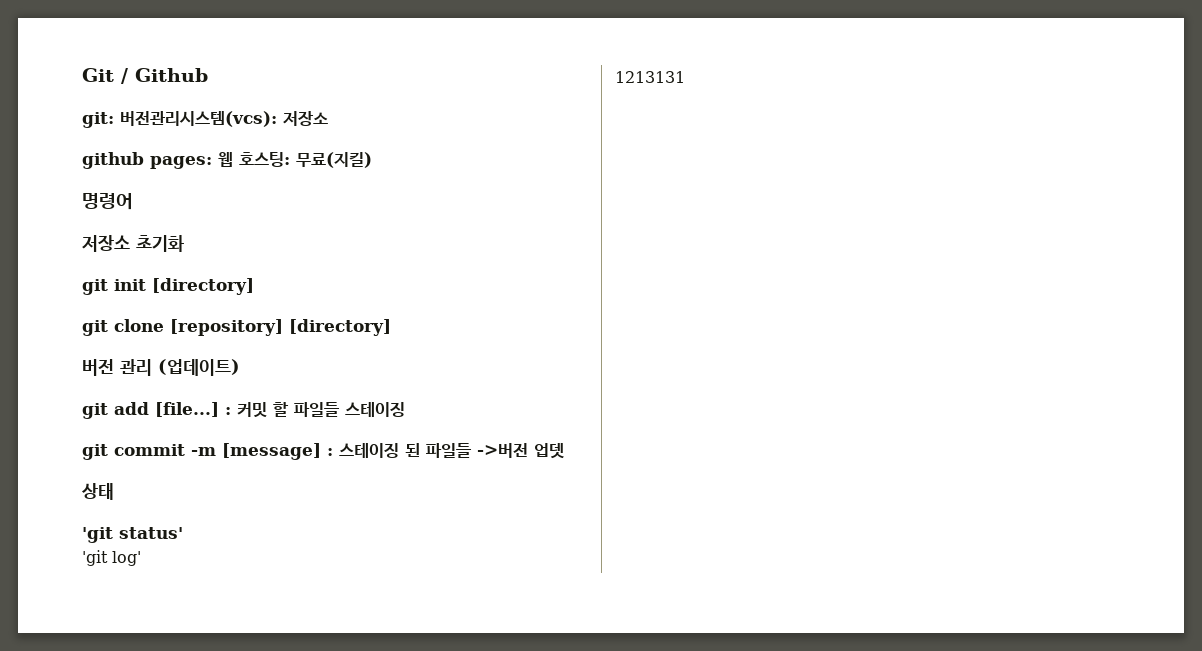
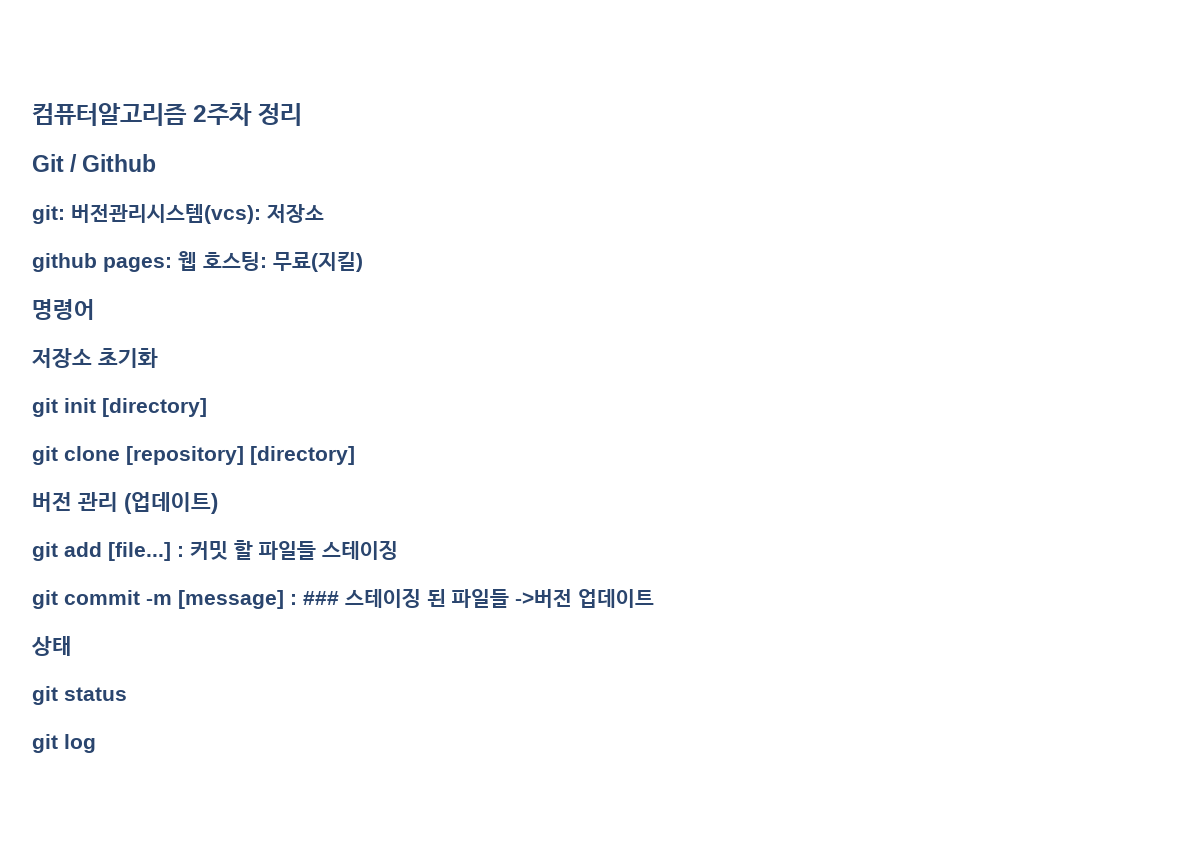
+ 컴퓨터알고리즘 2주차 정리
- git commit -m [message] : 스테이징 된 파일들 ->버전 업뎃
+ git commit -m [message] : ### 스테이징 된 파일들 ->버전 업데이트
- 'git status'
- 'git log'
- 1213131
+ git status
+ git log

